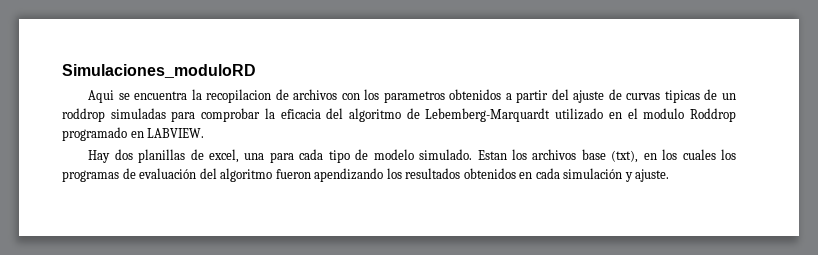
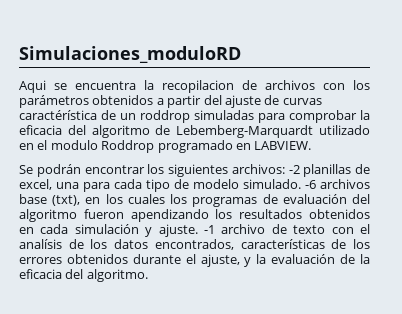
- Aqui se encuentra la recopilacion de archivos con los parametros obtenidos a partir del ajuste de curvas tipicas de un roddrop simuladas para comprobar la eficacia del algoritmo de Lebemberg-Marquardt utilizado en el modulo Roddrop programado en LABVIEW.
+ Aqui se encuentra la recopilacion de archivos con los parámetros obtenidos a partir del ajuste de curvas caractérística de un roddrop simuladas para comprobar la eficacia del algoritmo de Lebemberg-Marquardt utilizado en el modulo Roddrop programado en LABVIEW.
- Hay dos planillas de excel, una para cada tipo de modelo simulado.
+ Se podrán encontrar los siguientes archivos: -2 planillas de excel, una para cada tipo de modelo simulado.
- Estan los archivos base (txt), en los cuales los programas de evaluación del algoritmo fueron apendizando los resultados obtenidos en cada simulación y ajuste.
+ -6 archivos base (txt), en los cuales los programas de evaluación del algoritmo fueron apendizando los resultados obtenidos en cada simulación y ajuste.
+ -1 archivo de texto con el analísis de los datos encontrados, características de los errores obtenidos durante el ajuste, y la evaluación de la eficacia del algoritmo.

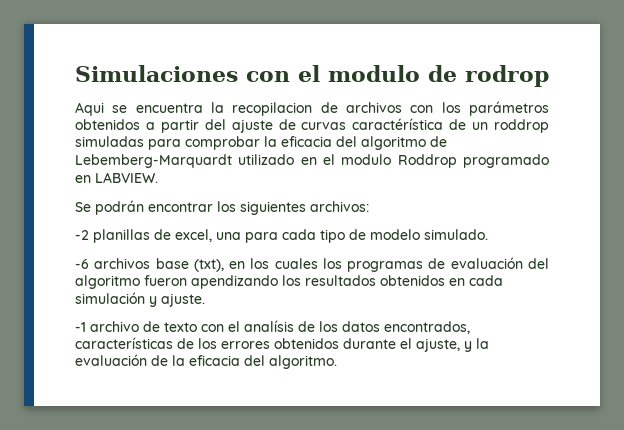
- Simulaciones_moduloRD
+ Simulaciones con el modulo de rodrop
- Se podrán encontrar los siguientes archivos: -2 planillas de excel, una para cada tipo de modelo simulado. -6 archivos base (txt), en los cuales los programas de evaluación del algoritmo fueron apendizando los resultados obtenidos en cada simulación y ajuste. -1 archivo de texto con el analísis de los datos encontrados, características de los errores obtenidos durante el ajuste, y la evaluación de la eficacia del algoritmo.
+ Se podrán encontrar los siguientes archivos:
+ -2 planillas de excel, una para cada tipo de modelo simulado.
+ -6 archivos base (txt), en los cuales los programas de evaluación del algoritmo fueron apendizando los resultados obtenidos en cada simulación y ajuste.
+ -1 archivo de texto con el analísis de los datos encontrados, características de los errores obtenidos durante el ajuste, y la evaluación de la eficacia del algoritmo.

